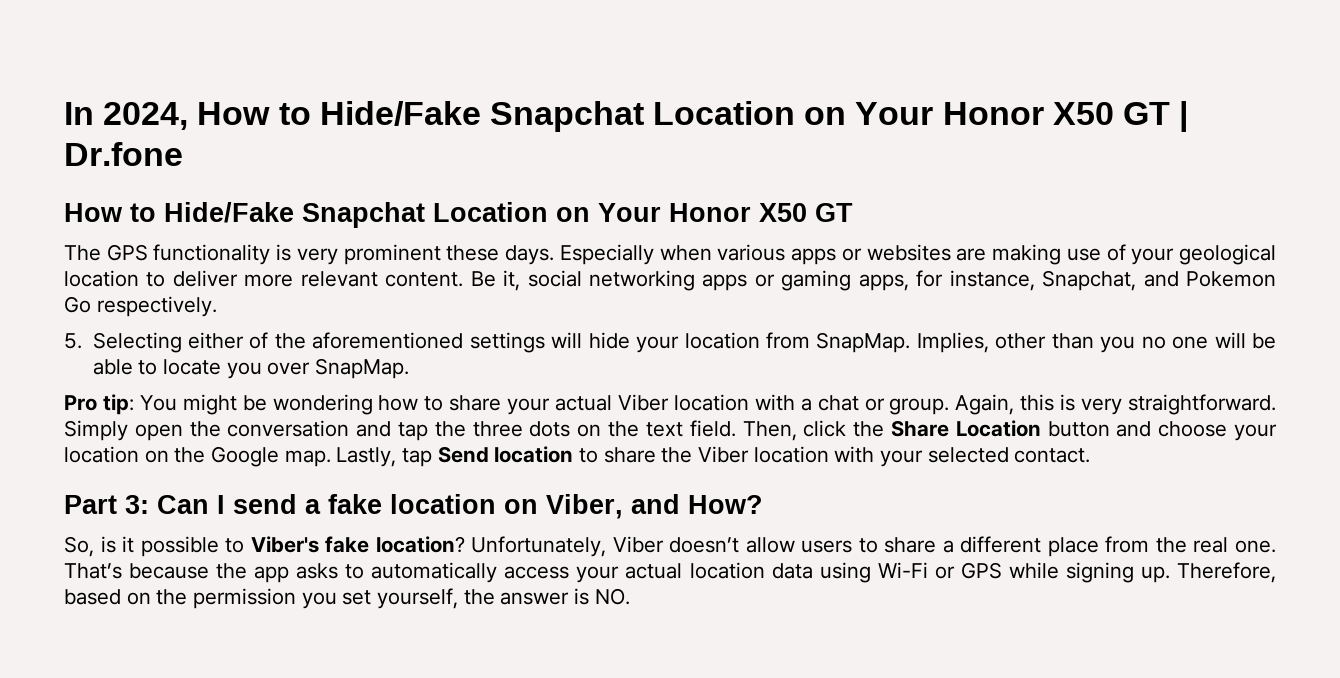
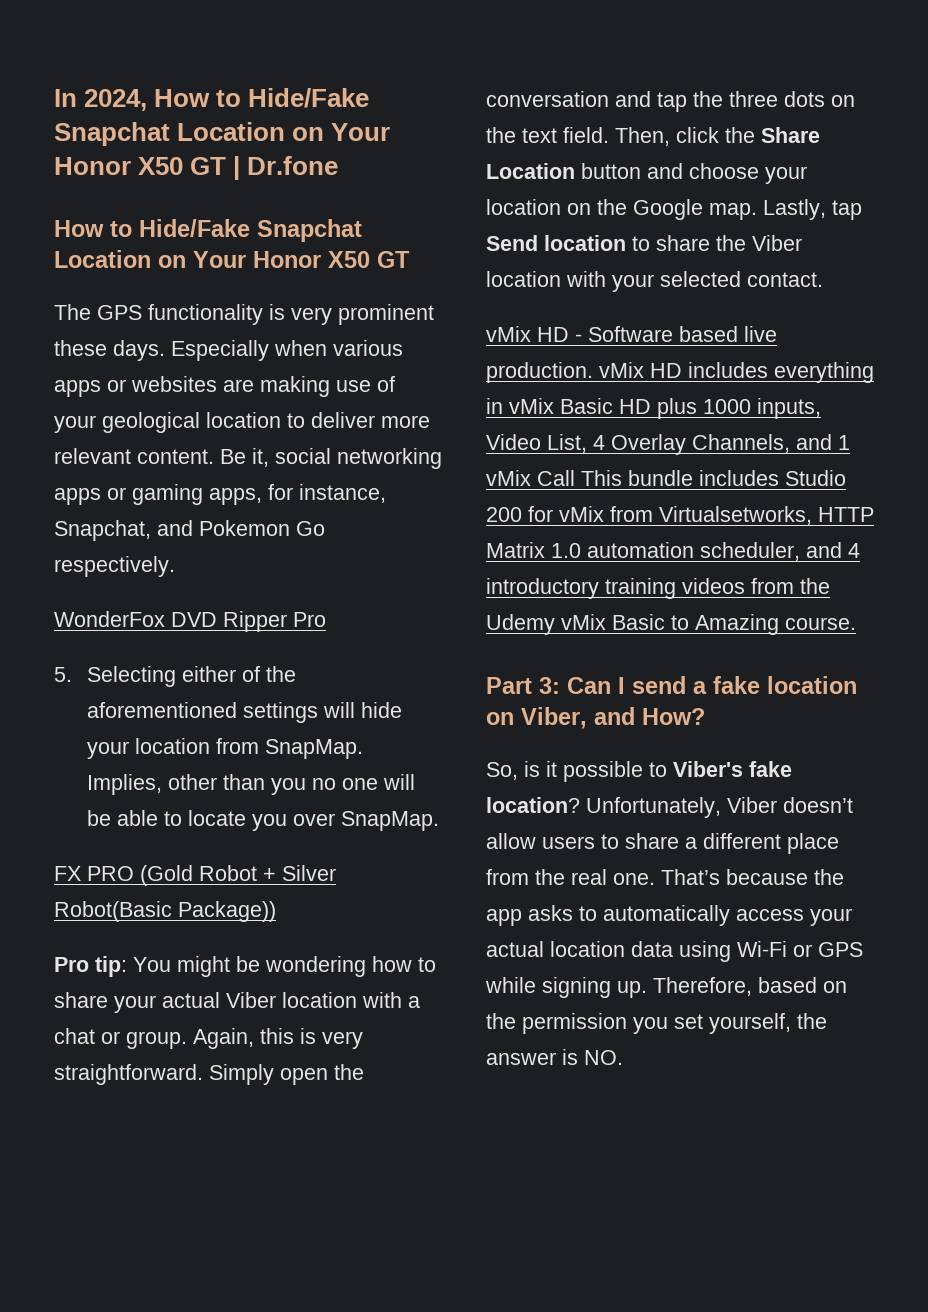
+ WonderFox DVD Ripper Pro
+ FX PRO (Gold Robot + Silver Robot(Basic Package))
+ vMix HD - Software based live production. vMix HD includes everything in vMix Basic HD plus 1000 inputs, Video List, 4 Overlay Channels, and 1 vMix Call This bundle includes Studio 200 for vMix from Virtualsetworks, HTTP Matrix 1.0 automation scheduler, and 4 introductory training videos from the Udemy vMix Basic to Amazing course.

